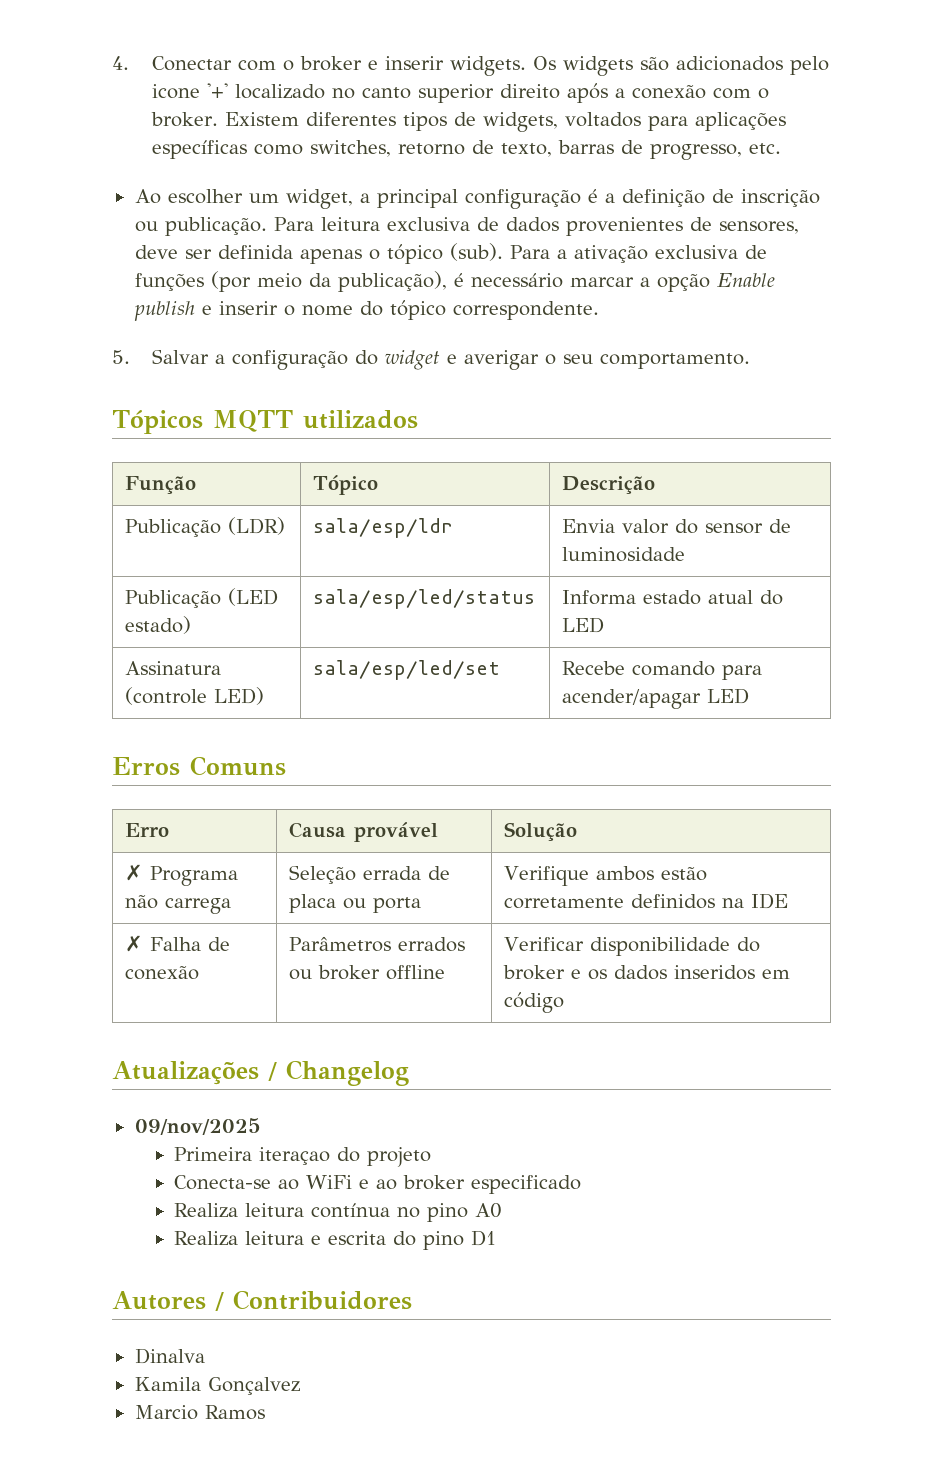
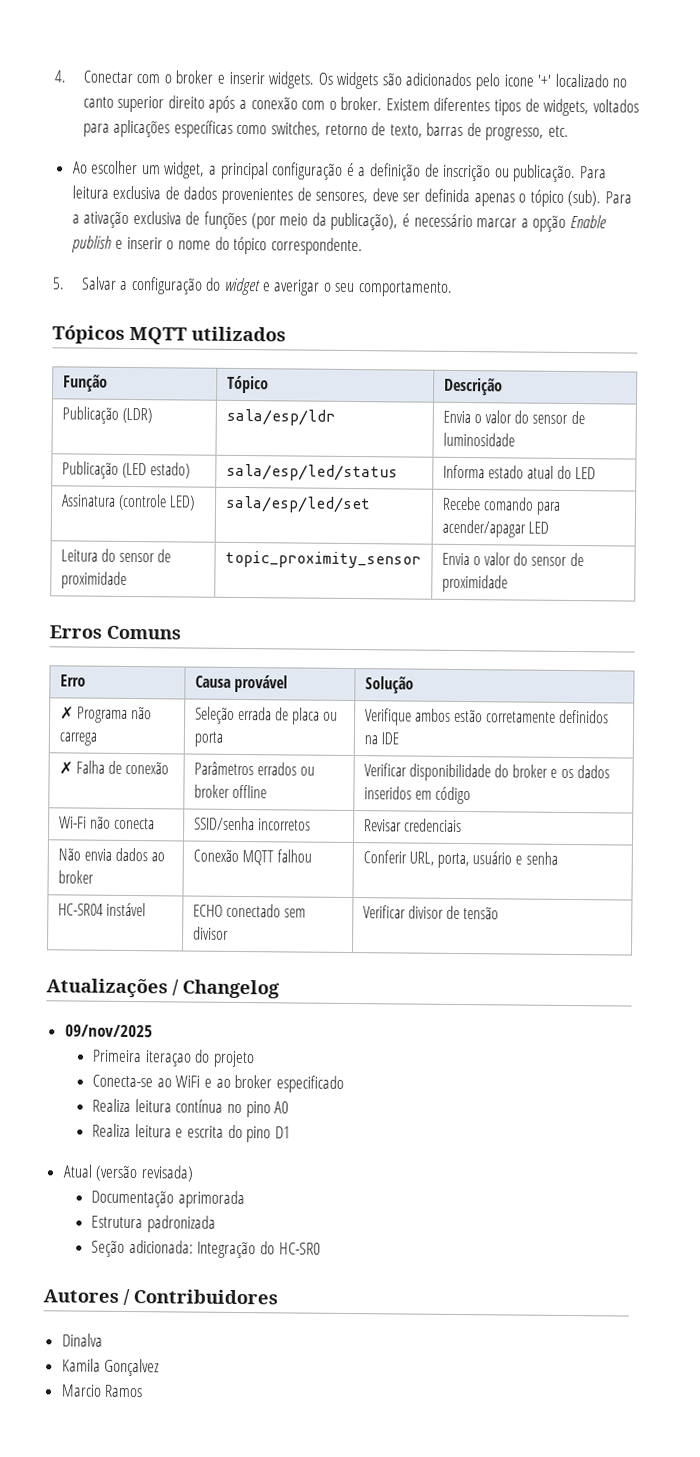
- Publicação (LDR) | sala/esp/ldr | Envia valor do sensor de luminosidade
+ Publicação (LDR) | sala/esp/ldr | Envia o valor do sensor de luminosidade
+ Leitura do sensor de proximidade | topic_proximity_sensor | Envia o valor do sensor de proximidade
+ Wi-Fi não conecta | SSID/senha incorretos | Revisar credenciais
+ Não envia dados ao broker | Conexão MQTT falhou | Conferir URL, porta, usuário e senha
+ HC-SR04 instável | ECHO conectado sem divisor | Verificar divisor de tensão
+ Atual (versão revisada)
+ Documentação aprimorada
+ Estrutura padronizada
+ Seção adicionada: Integração do HC-SR0

